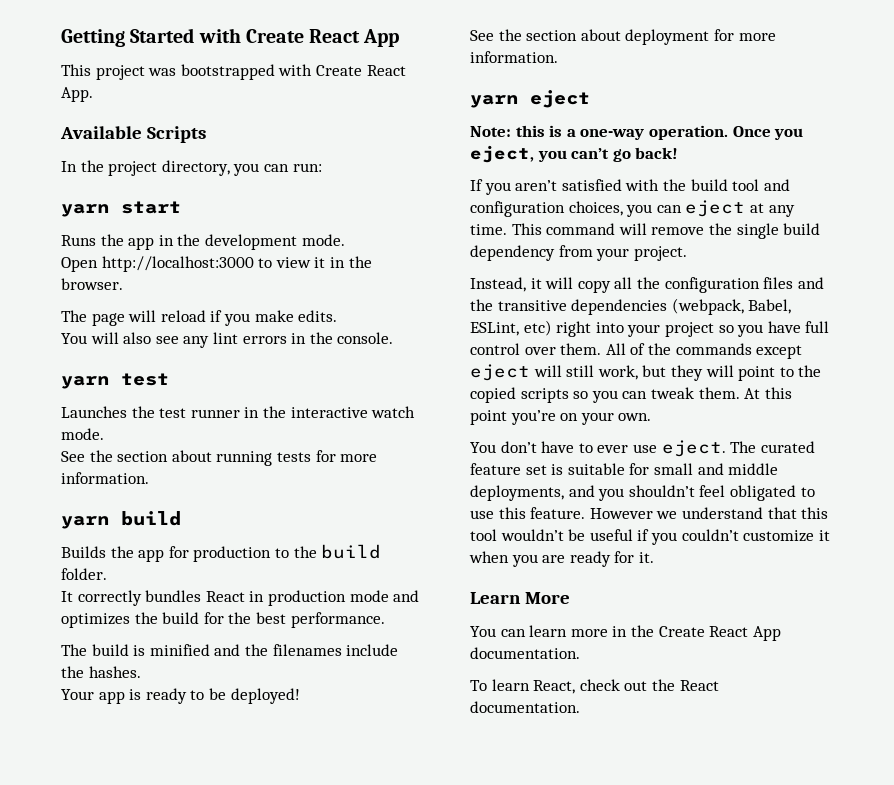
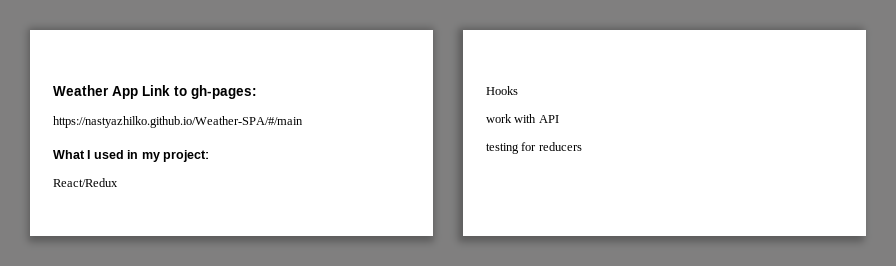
- Getting Started with Create React App
- This project was bootstrapped with Create React App.
- Available Scripts
- In the project directory, you can run:
- yarn start
- Runs the app in the development mode.
- Open http://localhost:3000 to view it in the browser.
- The page will reload if you make edits.
- You will also see any lint errors in the console.
- yarn test
- Launches the test runner in the interactive watch mode.
- See the section about running tests for more information.
- yarn build
- Builds the app for production to the build folder.
- It correctly bundles React in production mode and optimizes the build for the best performance.
- The build is minified and the filenames include the hashes.
- Your app is ready to be deployed!
- See the section about deployment for more information.
- yarn eject
- Note: this is a one-way operation. Once you eject, you can’t go back!
- If you aren’t satisfied with the build tool and configuration choices, you can eject at any time. This command will remove the single build dependency from your project.
- Instead, it will copy all the configuration files and the transitive dependencies (webpack, Babel, ESLint, etc) right into your project so you have full control over them. All of the commands except eject will still work, but they will point to the copied scripts so you can tweak them. At this point you’re on your own.
- You don’t have to ever use eject. The curated feature set is suitable for small and middle deployments, and you shouldn’t feel obligated to use this feature. However we understand that this tool wouldn’t be useful if you couldn’t customize it when you are ready for it.
- Learn More
- You can learn more in the Create React App documentation.
- To learn React, check out the React documentation.
+ Weather App Link to gh-pages:
+ https://nastyazhilko.github.io/Weather-SPA/#/main
+ What I used in my project:
+ React/Redux
+ Hooks
+ work with API
+ testing for reducers

